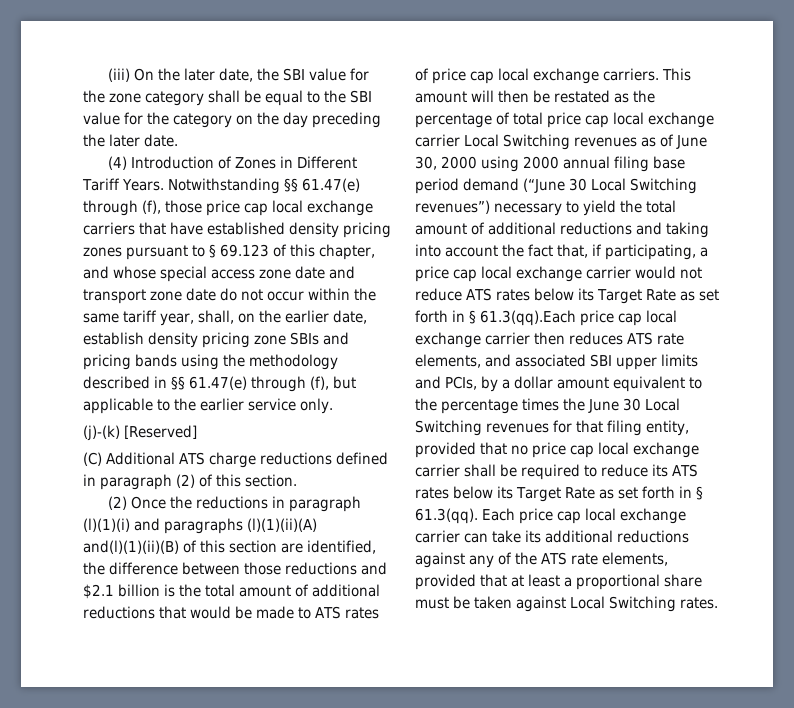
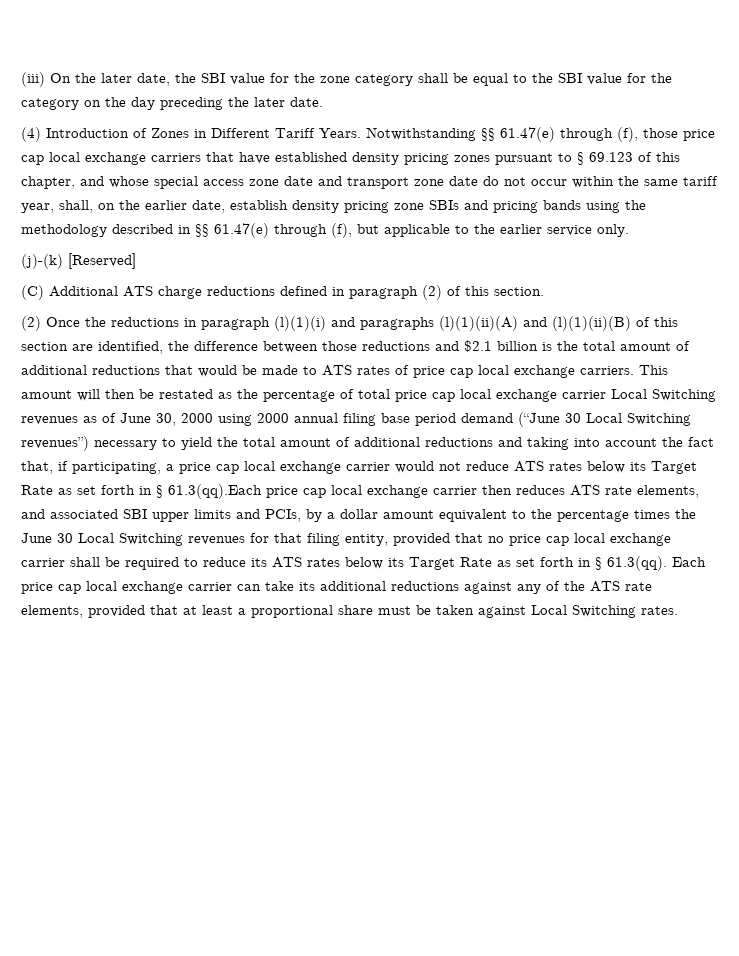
- (2) Once the reductions in paragraph (l)(1)(i) and paragraphs (l)(1)(ii)(A) and(l)(1)(ii)(B) of this section are identified, the difference between those reductions and $2.1 billion is the total amount of additional reductions that would be made to ATS rates of price cap local exchange carriers.
+ (2) Once the reductions in paragraph (l)(1)(i) and paragraphs (l)(1)(ii)(A) and (l)(1)(ii)(B) of this section are identified, the difference between those reductions and $2.1 billion is the total amount of additional reductions that would be made to ATS rates of price cap local exchange carriers.

